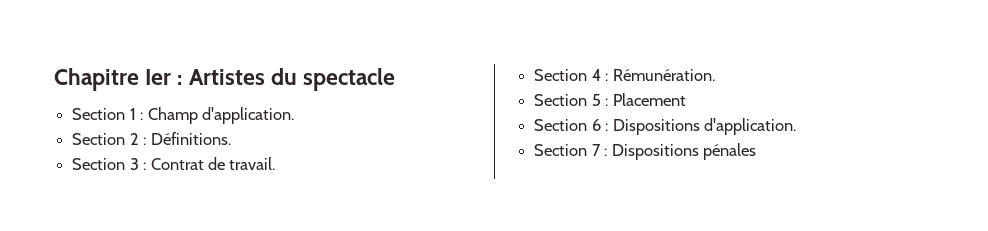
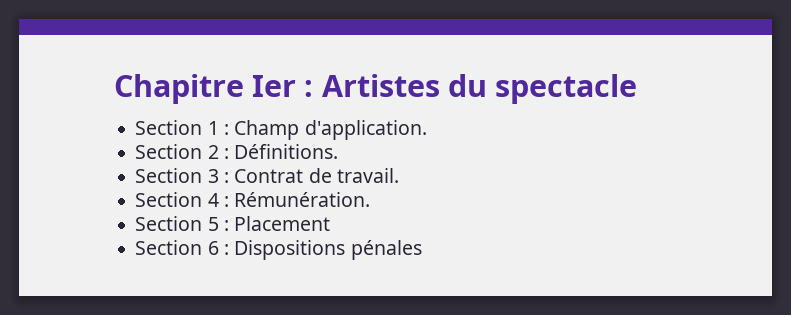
- Section 6 : Dispositions d'application.
- Section 7 : Dispositions pénales
+ Section 6 : Dispositions pénales

